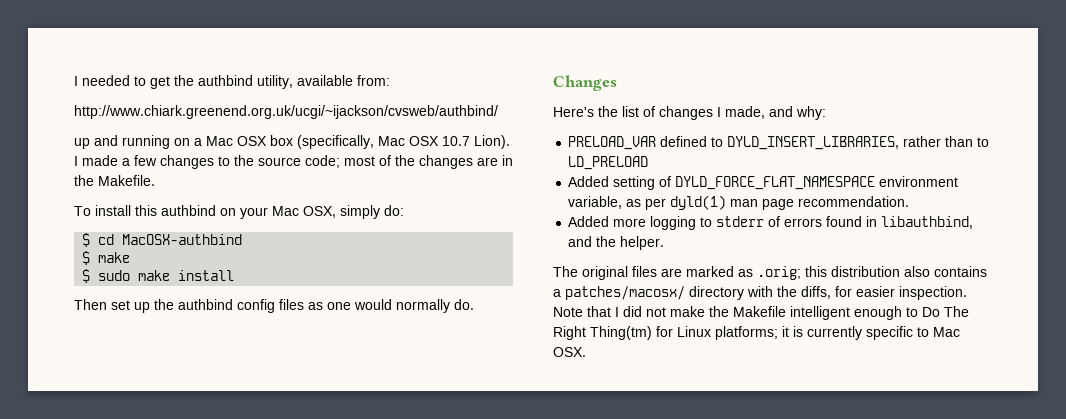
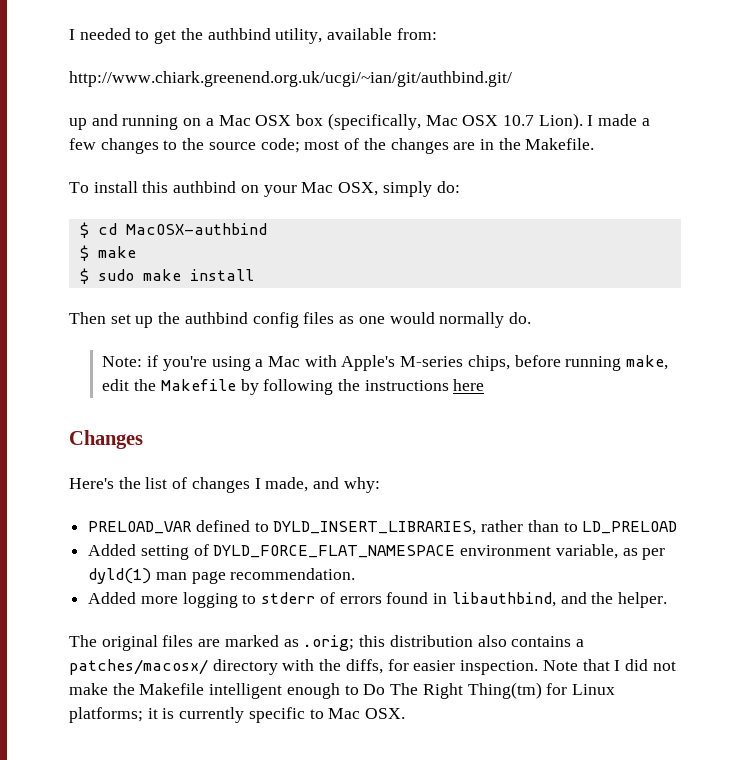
- http://www.chiark.greenend.org.uk/ucgi/~ijackson/cvsweb/authbind/
+ http://www.chiark.greenend.org.uk/ucgi/~ian/git/authbind.git/
+ Note: if you're using a Mac with Apple's M-series chips, before running make, edit the Makefile by following the instructions here

